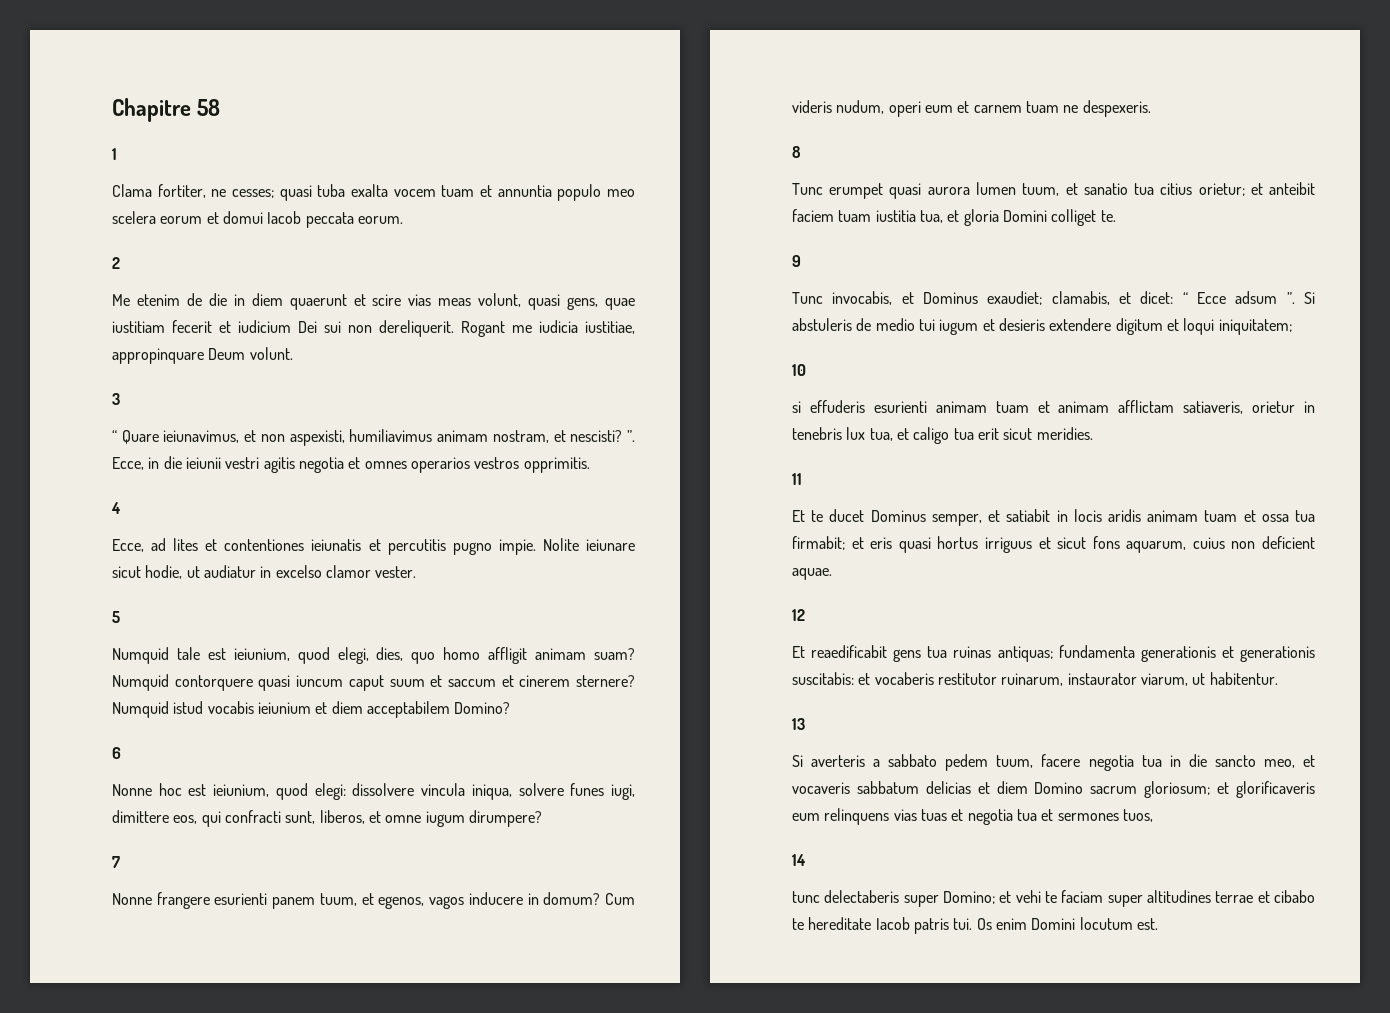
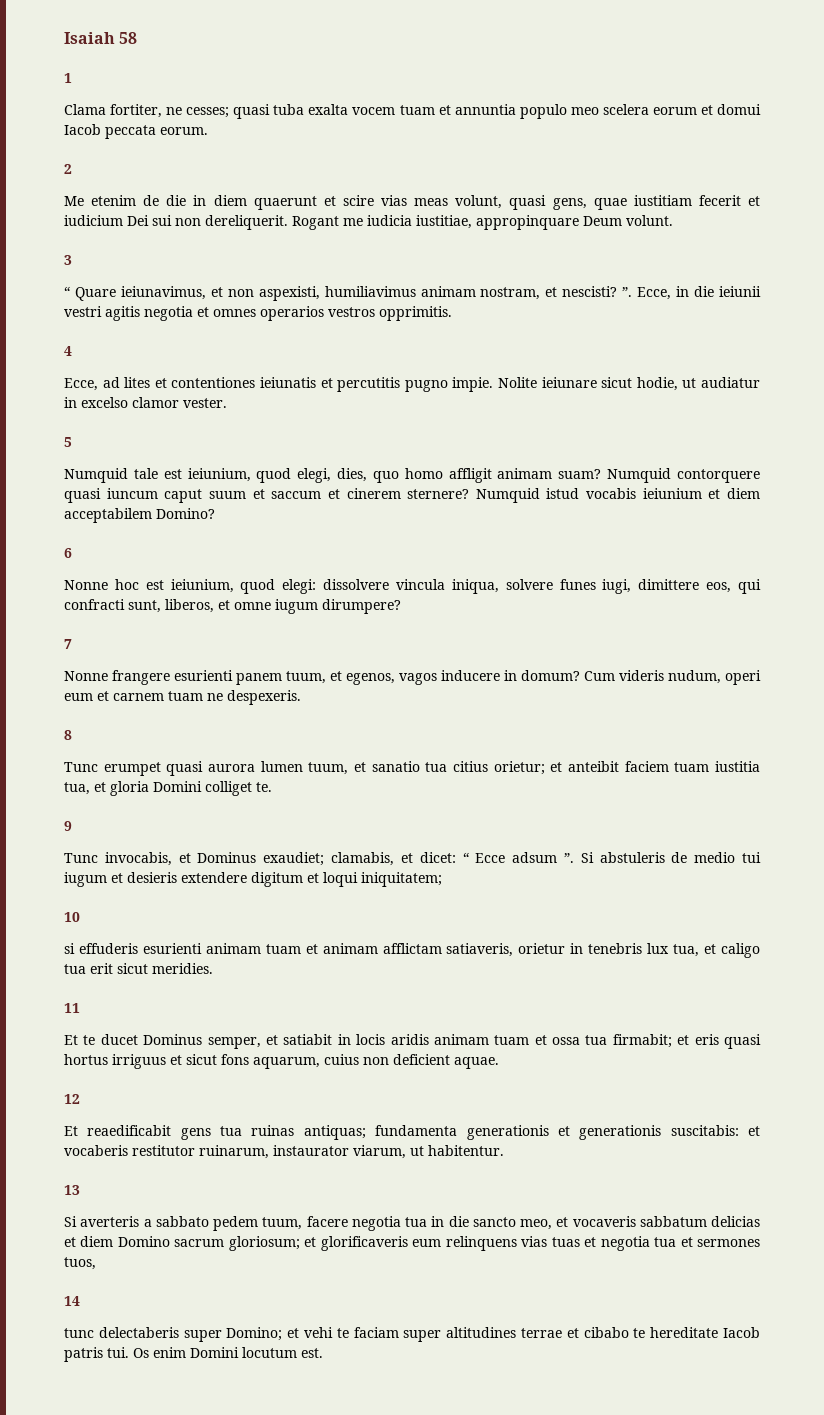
- Chapitre 58
+ Isaiah 58

